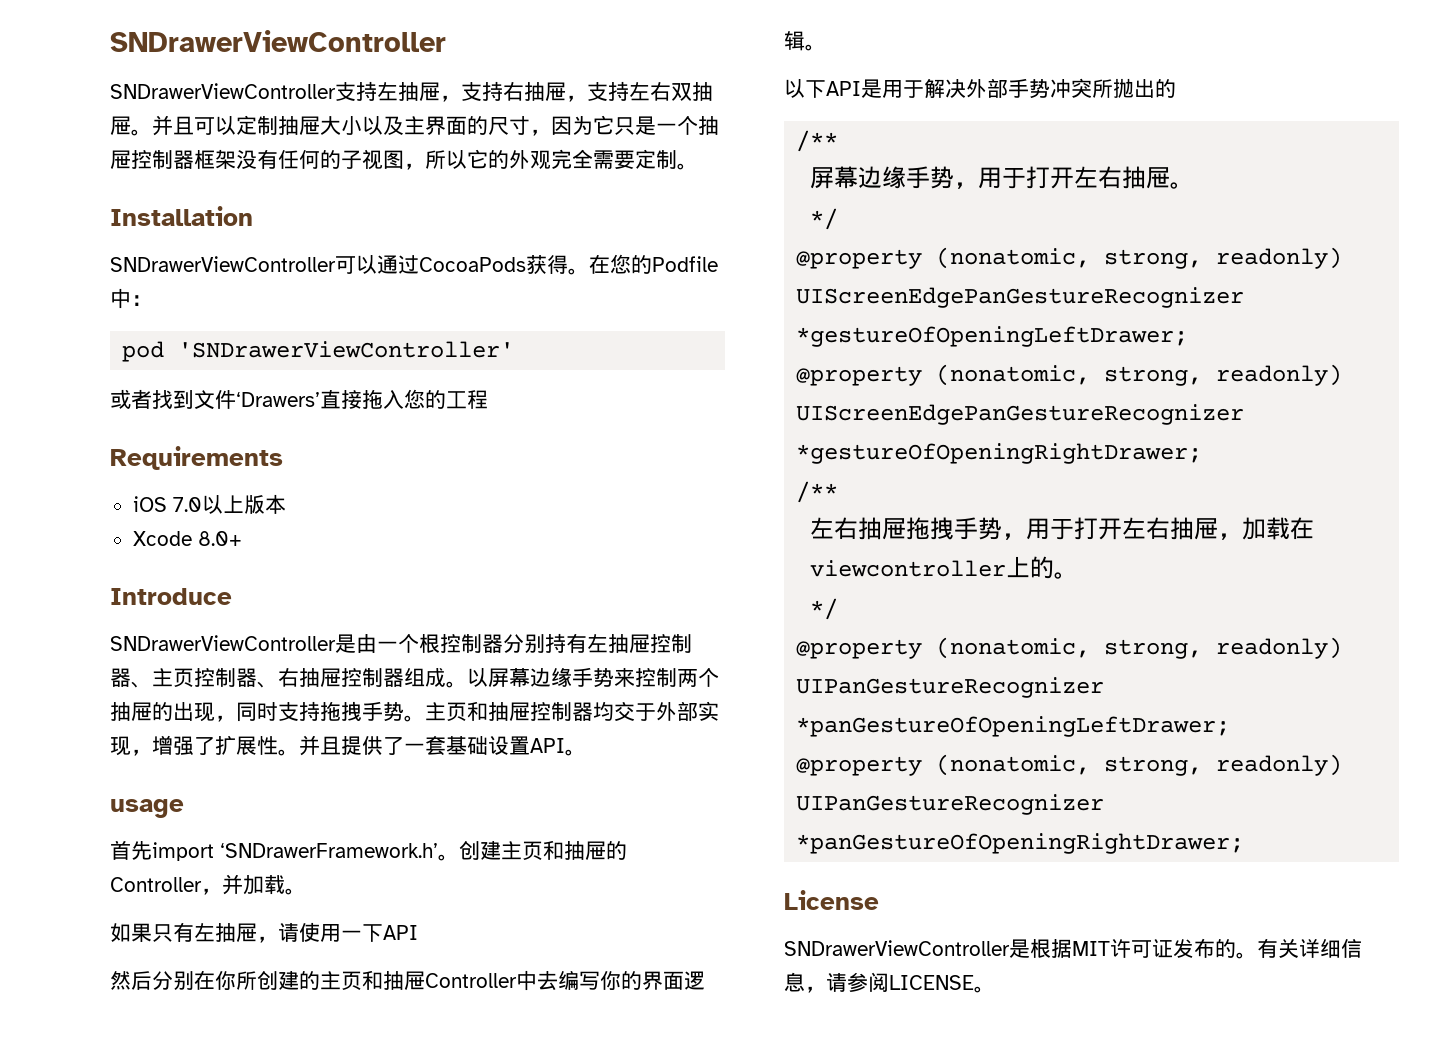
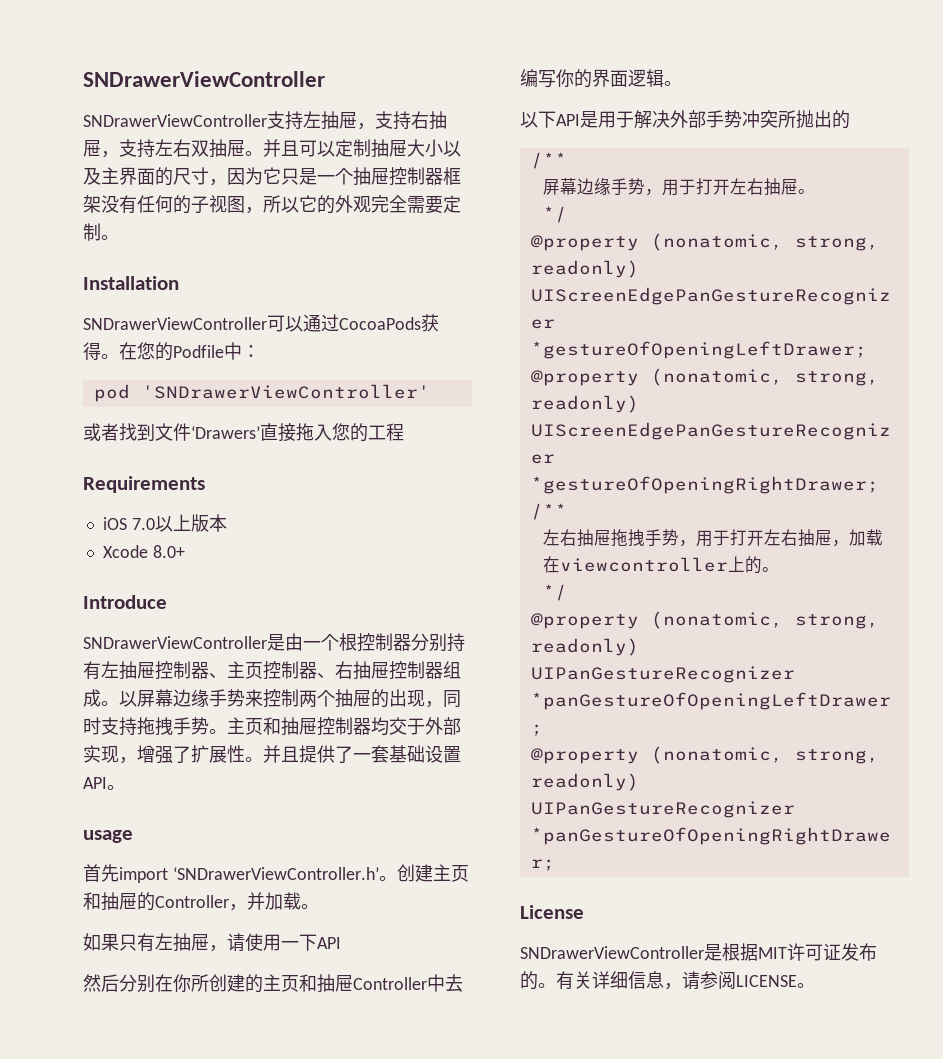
- 首先import ‘SNDrawerFramework.h’。
+ 首先import ‘SNDrawerViewController.h’。

